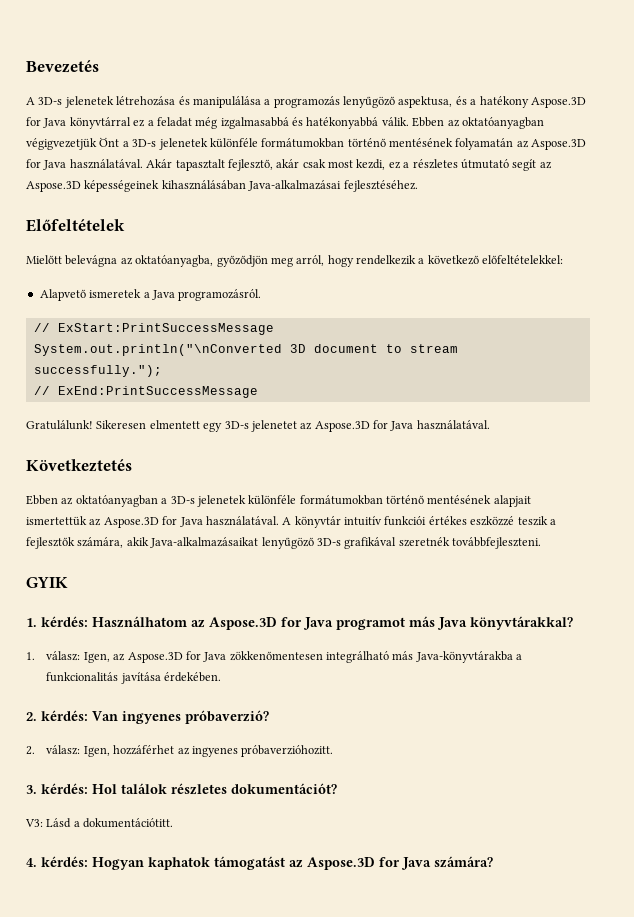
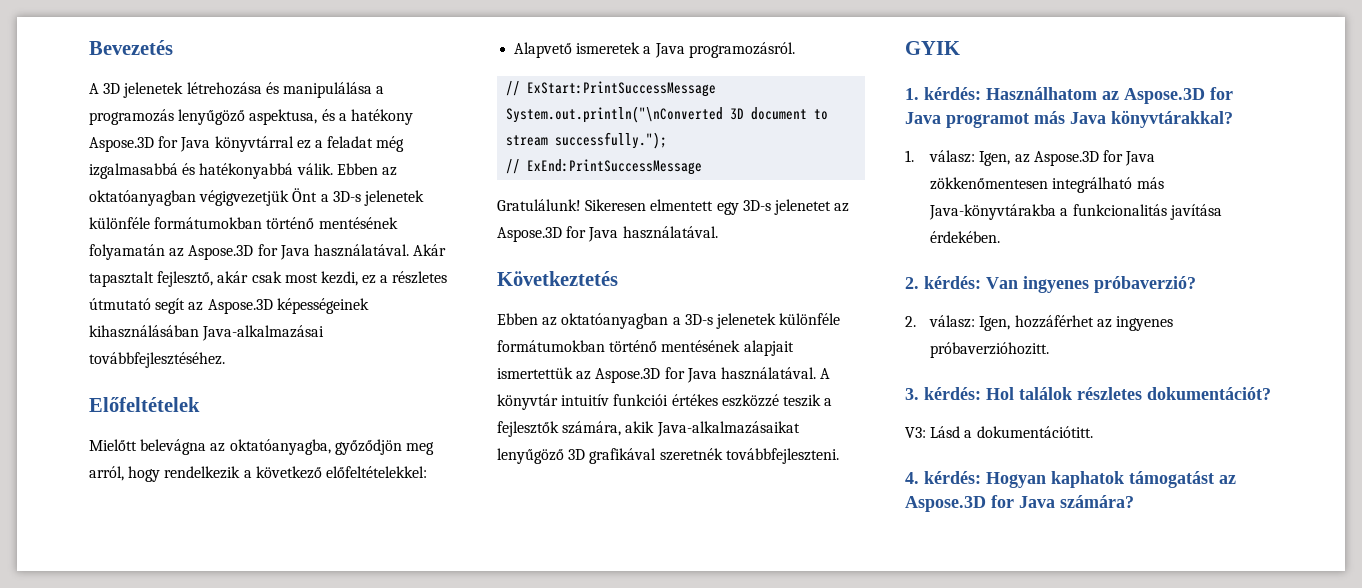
- A 3D-s jelenetek létrehozása és manipulálása a programozás lenyűgöző aspektusa, és a hatékony Aspose.3D for Java könyvtárral ez a feladat még izgalmasabbá és hatékonyabbá válik.
+ A 3D jelenetek létrehozása és manipulálása a programozás lenyűgöző aspektusa, és a hatékony Aspose.3D for Java könyvtárral ez a feladat még izgalmasabbá és hatékonyabbá válik.
- Akár tapasztalt fejlesztő, akár csak most kezdi, ez a részletes útmutató segít az Aspose.3D képességeinek kihasználásában Java-alkalmazásai fejlesztéséhez.
+ Akár tapasztalt fejlesztő, akár csak most kezdi, ez a részletes útmutató segít az Aspose.3D képességeinek kihasználásában Java-alkalmazásai továbbfejlesztéséhez.
- A könyvtár intuitív funkciói értékes eszközzé teszik a fejlesztők számára, akik Java-alkalmazásaikat lenyűgöző 3D-s grafikával szeretnék továbbfejleszteni.
+ A könyvtár intuitív funkciói értékes eszközzé teszik a fejlesztők számára, akik Java-alkalmazásaikat lenyűgöző 3D grafikával szeretnék továbbfejleszteni.

